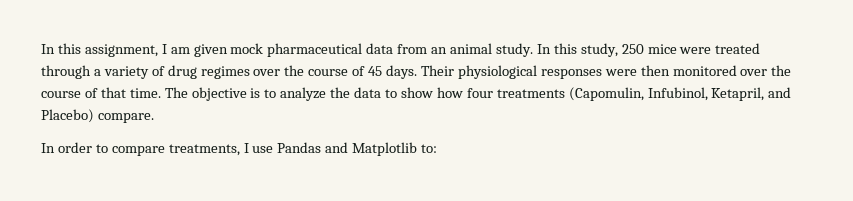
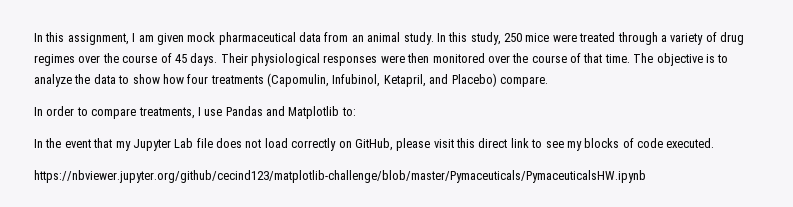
+ In the event that my Jupyter Lab file does not load correctly on GitHub, please visit this direct link to see my blocks of code executed.
+ https://nbviewer.jupyter.org/github/cecind123/matplotlib-challenge/blob/master/Pymaceuticals/PymaceuticalsHW.ipynb

